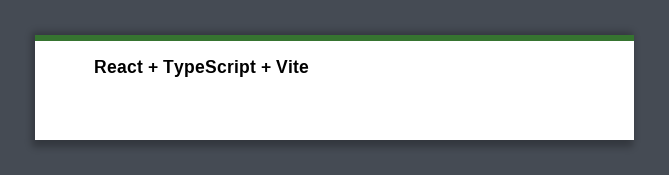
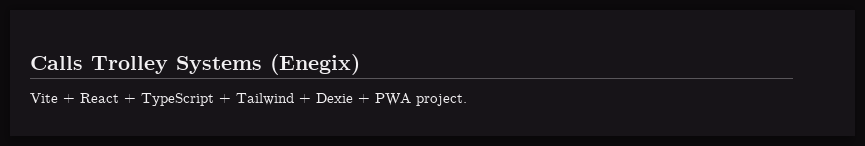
- React + TypeScript + Vite
+ Calls Trolley Systems (Enegix)
+ Vite + React + TypeScript + Tailwind + Dexie + PWA project.

